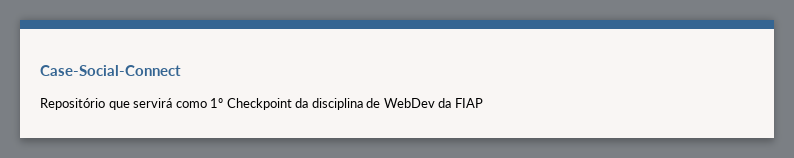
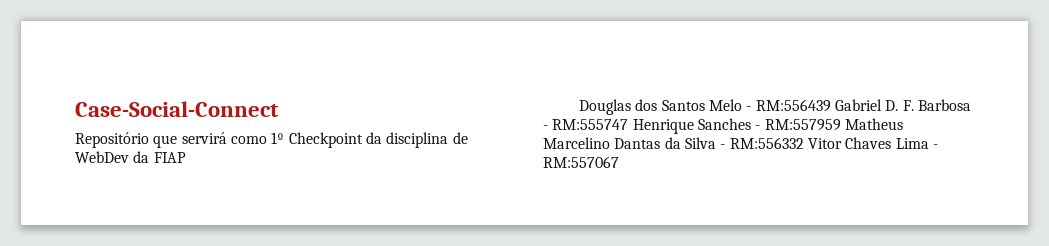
+ Douglas dos Santos Melo - RM:556439 Gabriel D. F. Barbosa - RM:555747 Henrique Sanches - RM:557959 Matheus Marcelino Dantas da Silva - RM:556332 Vitor Chaves Lima - RM:557067

